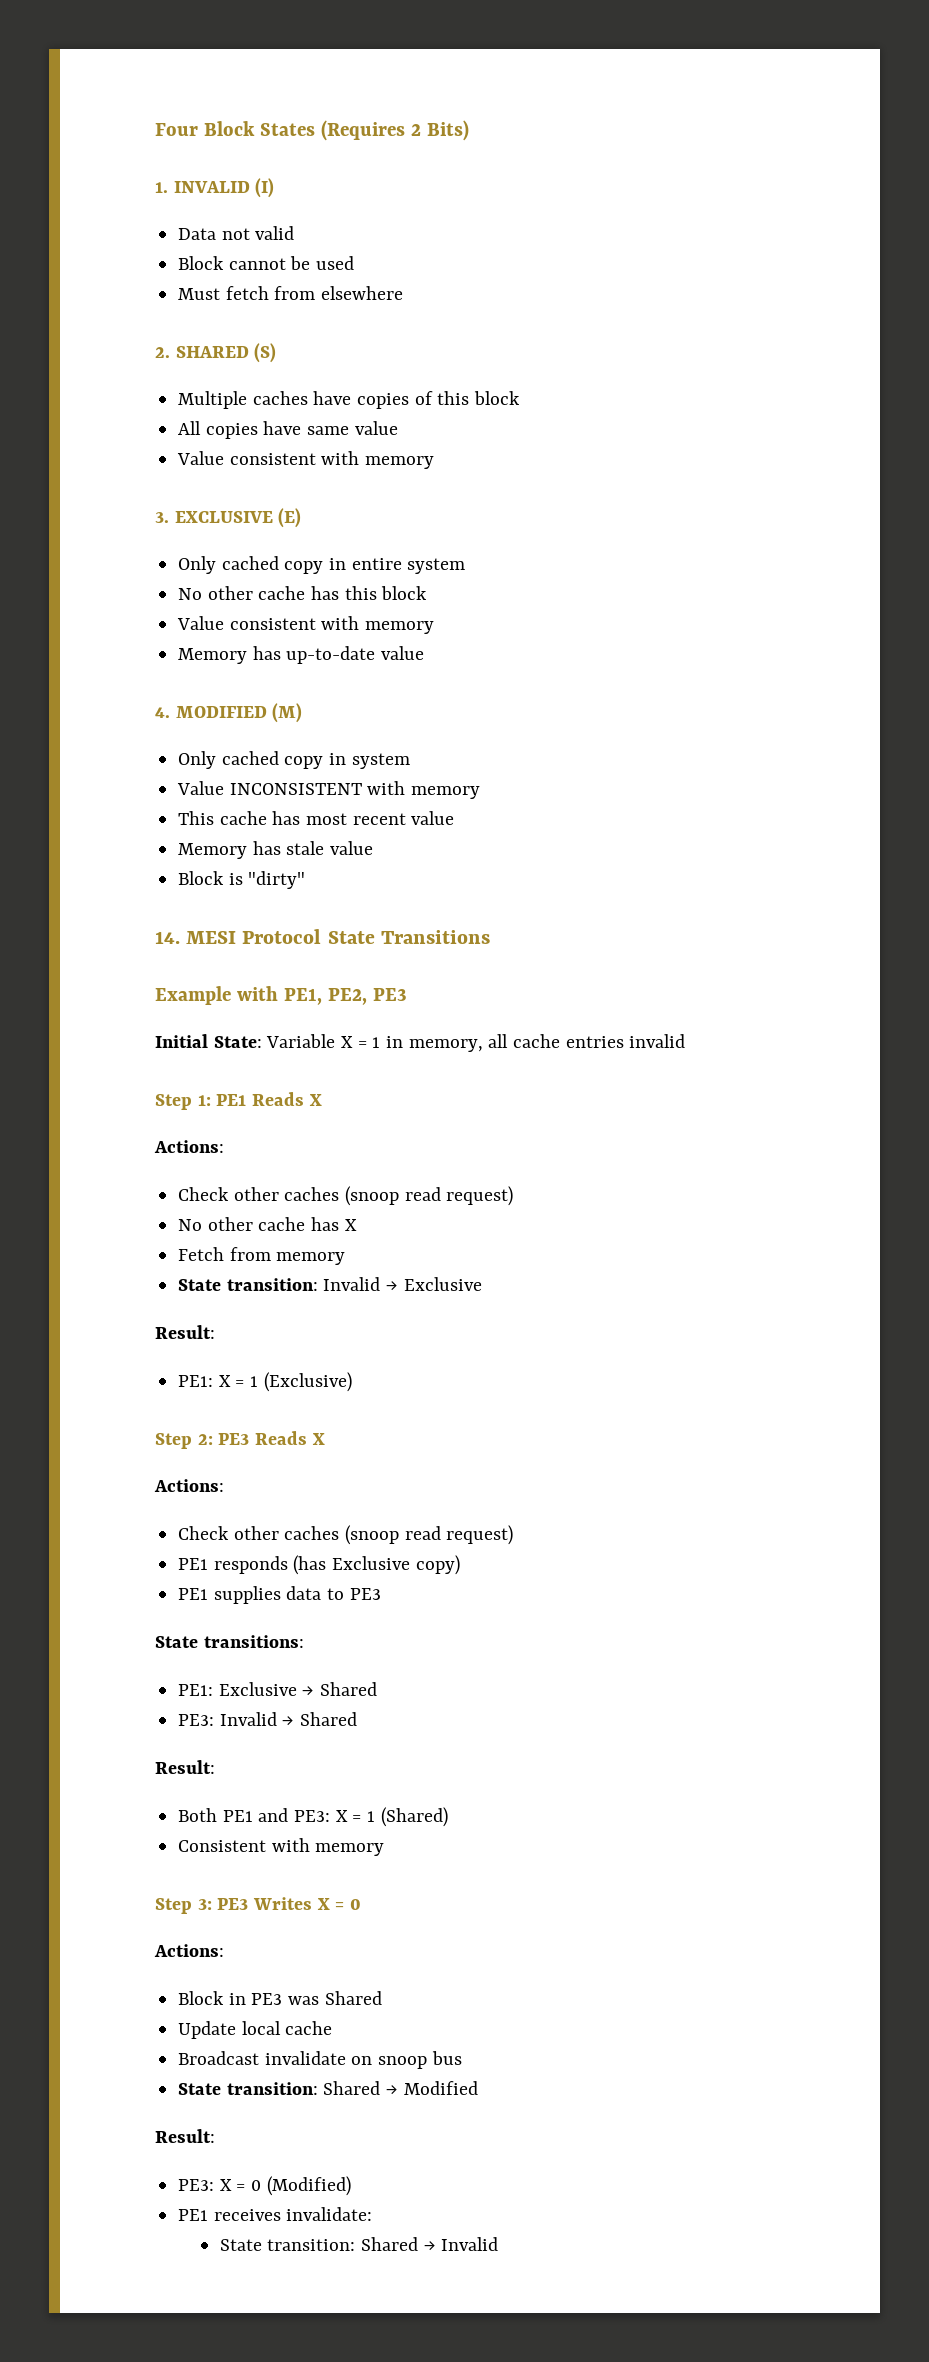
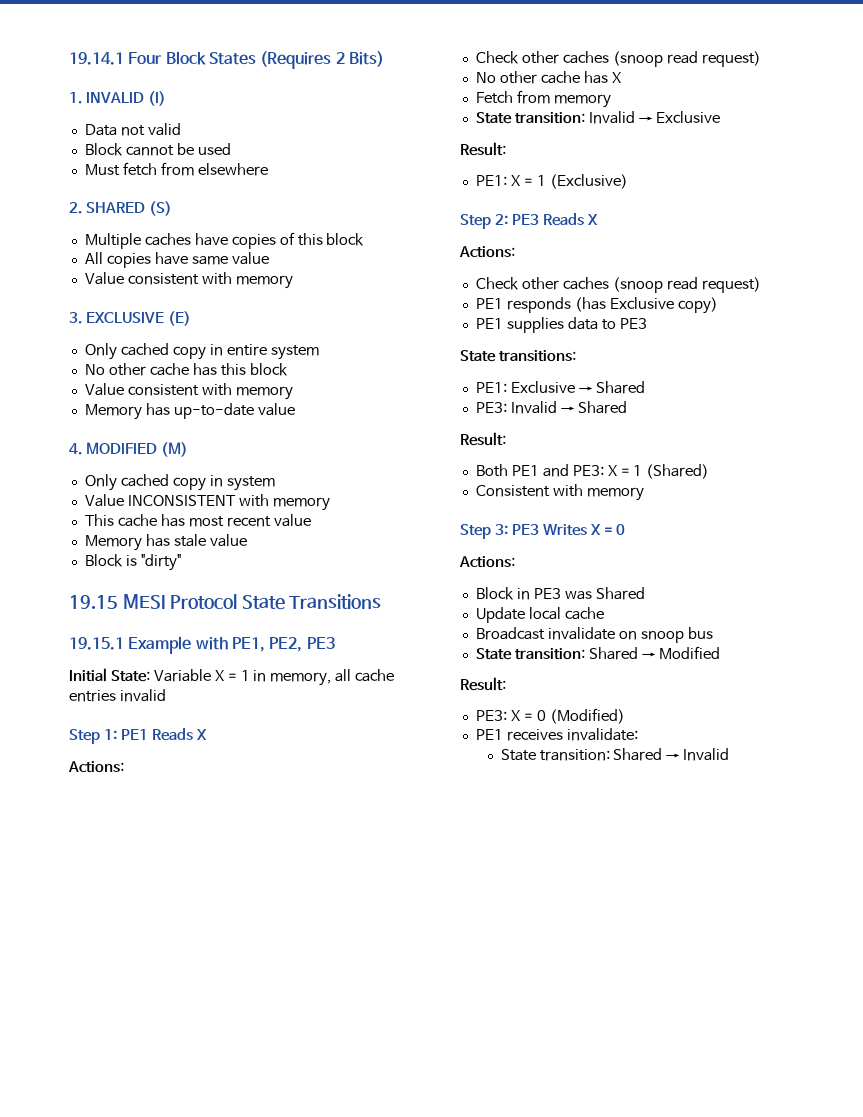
- Four Block States (Requires 2 Bits)
+ 19.14.1 Four Block States (Requires 2 Bits)
- 14. MESI Protocol State Transitions
+ 19.15 MESI Protocol State Transitions
- Example with PE1, PE2, PE3
+ 19.15.1 Example with PE1, PE2, PE3

